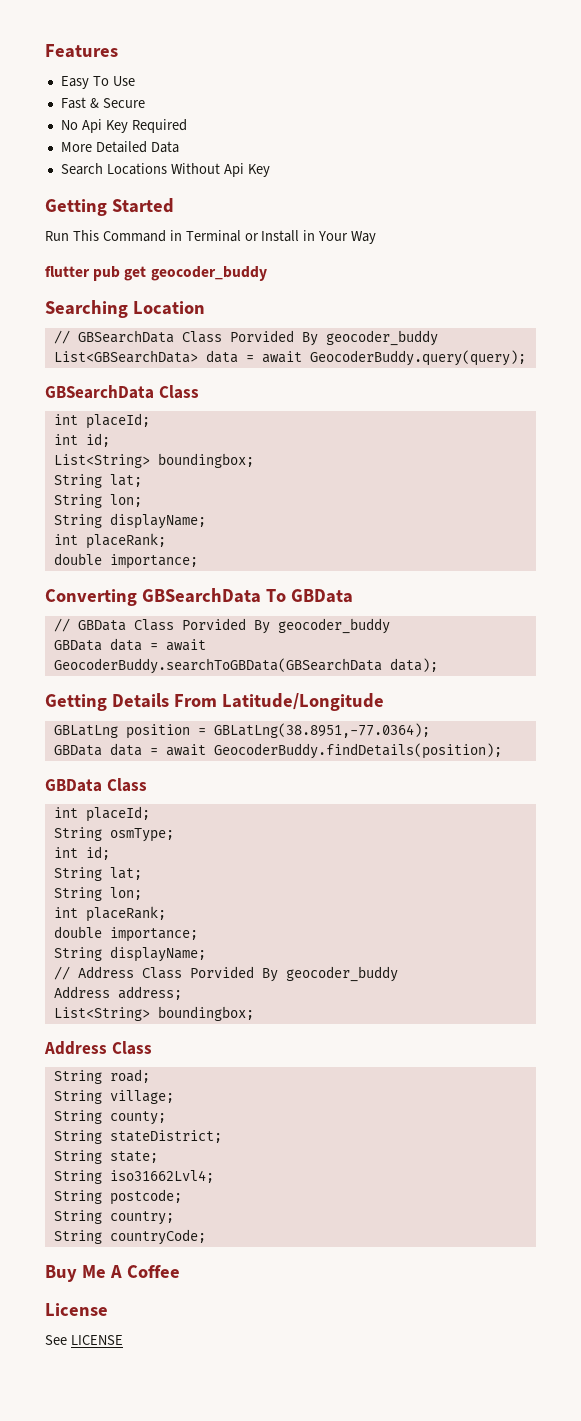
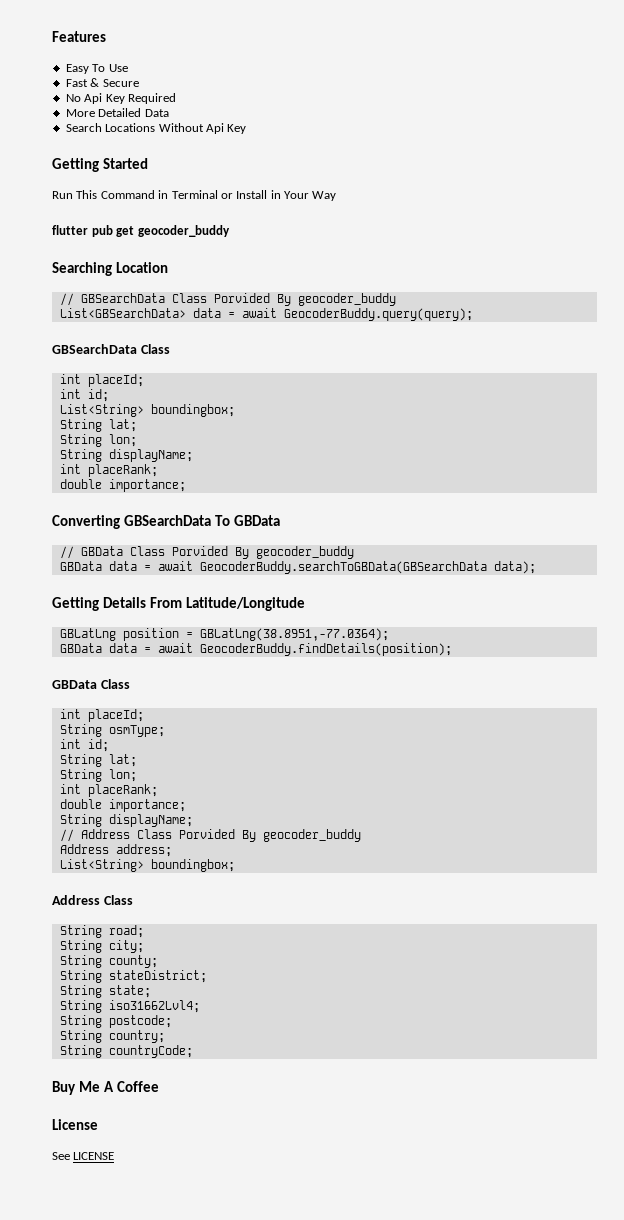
- String village;
+ String city;

